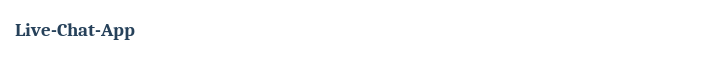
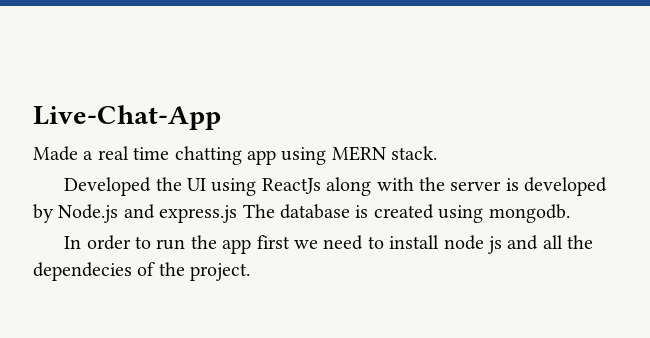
+ Made a real time chatting app using MERN stack.
+ Developed the UI using ReactJs along with the server is developed by Node.js and express.js The database is created using mongodb.
+ In order to run the app first we need to install node js and all the dependecies of the project.

